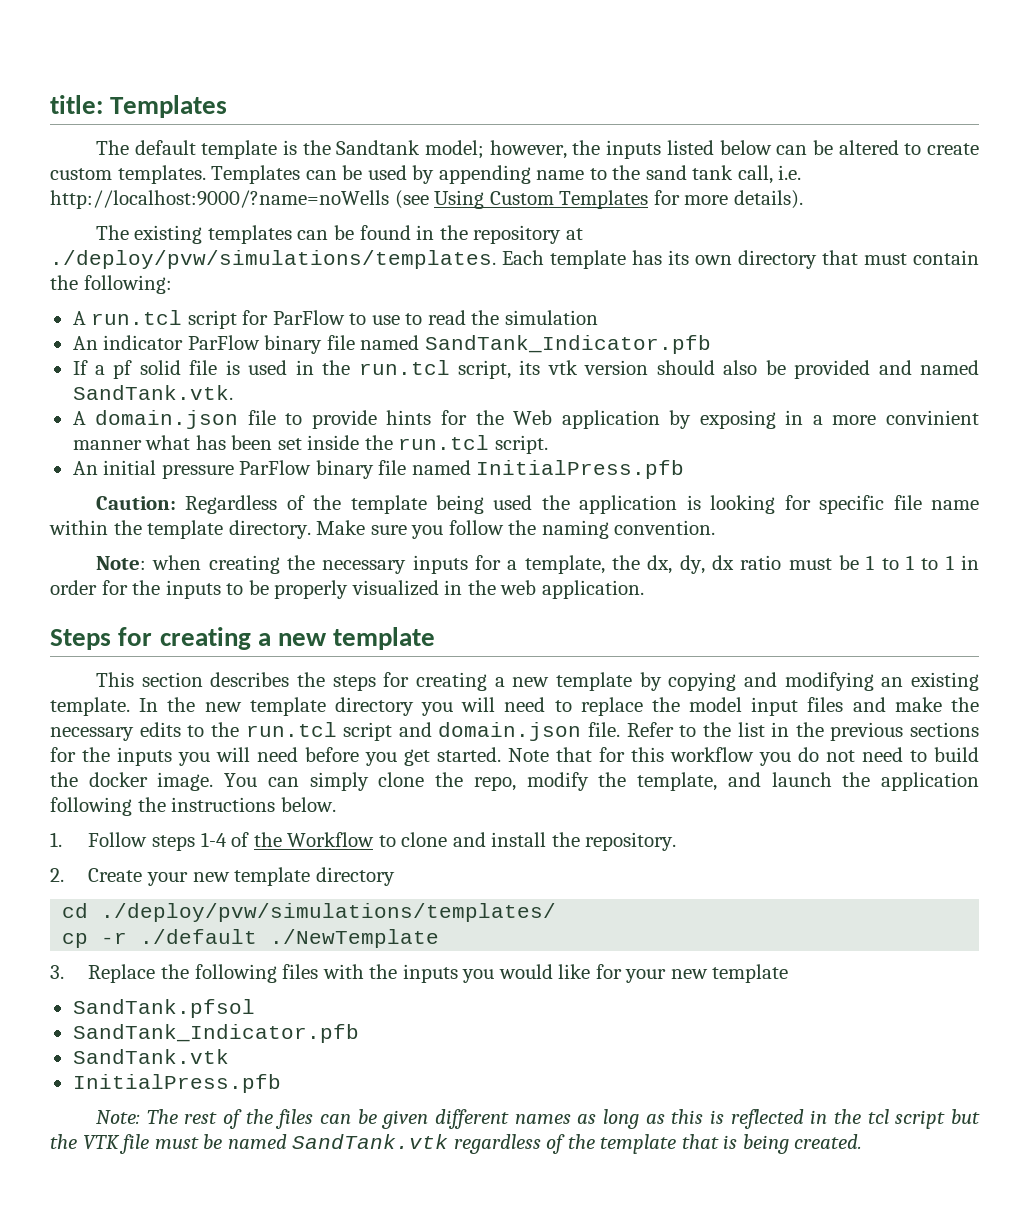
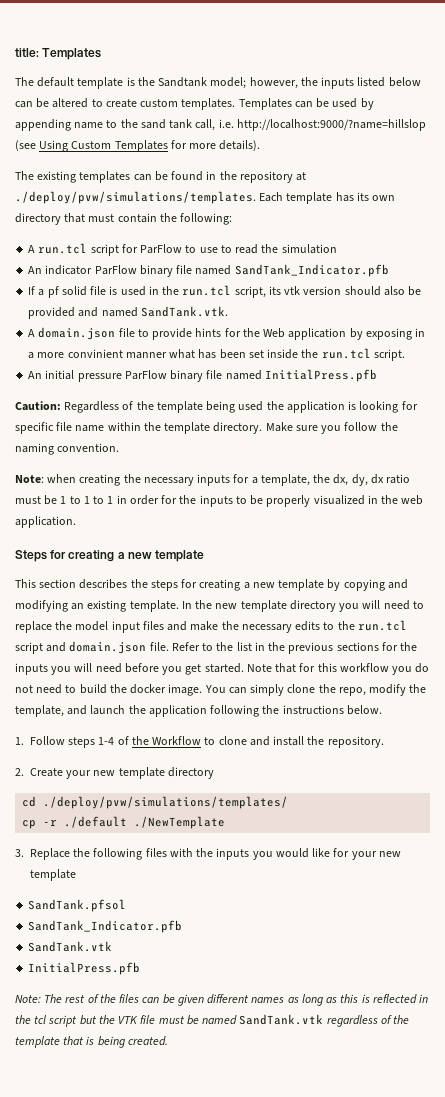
- Templates can be used by appending name to the sand tank call, i.e. http://localhost:9000/?name=noWells (see Using Custom Templates for more details).
+ Templates can be used by appending name to the sand tank call, i.e. http://localhost:9000/?name=hillslop (see Using Custom Templates for more details).

